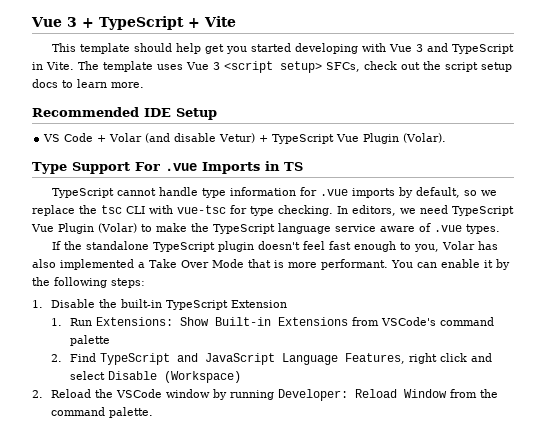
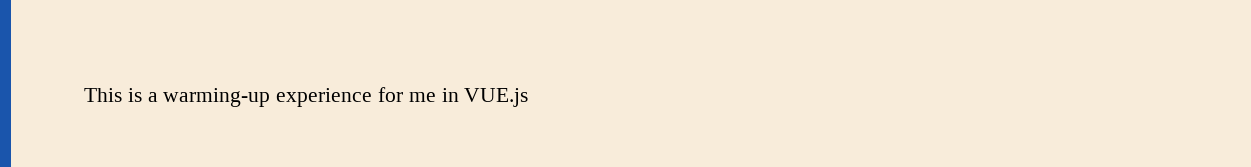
- Vue 3 + TypeScript + Vite
- This template should help get you started developing with Vue 3 and TypeScript in Vite. The template uses Vue 3 <script setup> SFCs, check out the script setup docs to learn more.
- Recommended IDE Setup
- VS Code + Volar (and disable Vetur) + TypeScript Vue Plugin (Volar).
- Type Support For .vue Imports in TS
- TypeScript cannot handle type information for .vue imports by default, so we replace the tsc CLI with vue-tsc for type checking. In editors, we need TypeScript Vue Plugin (Volar) to make the TypeScript language service aware of .vue types.
- If the standalone TypeScript plugin doesn't feel fast enough to you, Volar has also implemented a Take Over Mode that is more performant. You can enable it by the following steps:
- 1. Disable the built-in TypeScript Extension
- 1. Run Extensions: Show Built-in Extensions from VSCode's command palette
- 2. Find TypeScript and JavaScript Language Features, right click and select Disable (Workspace)
- 2. Reload the VSCode window by running Developer: Reload Window from the command palette.
+ This is a warming-up experience for me in VUE.js

